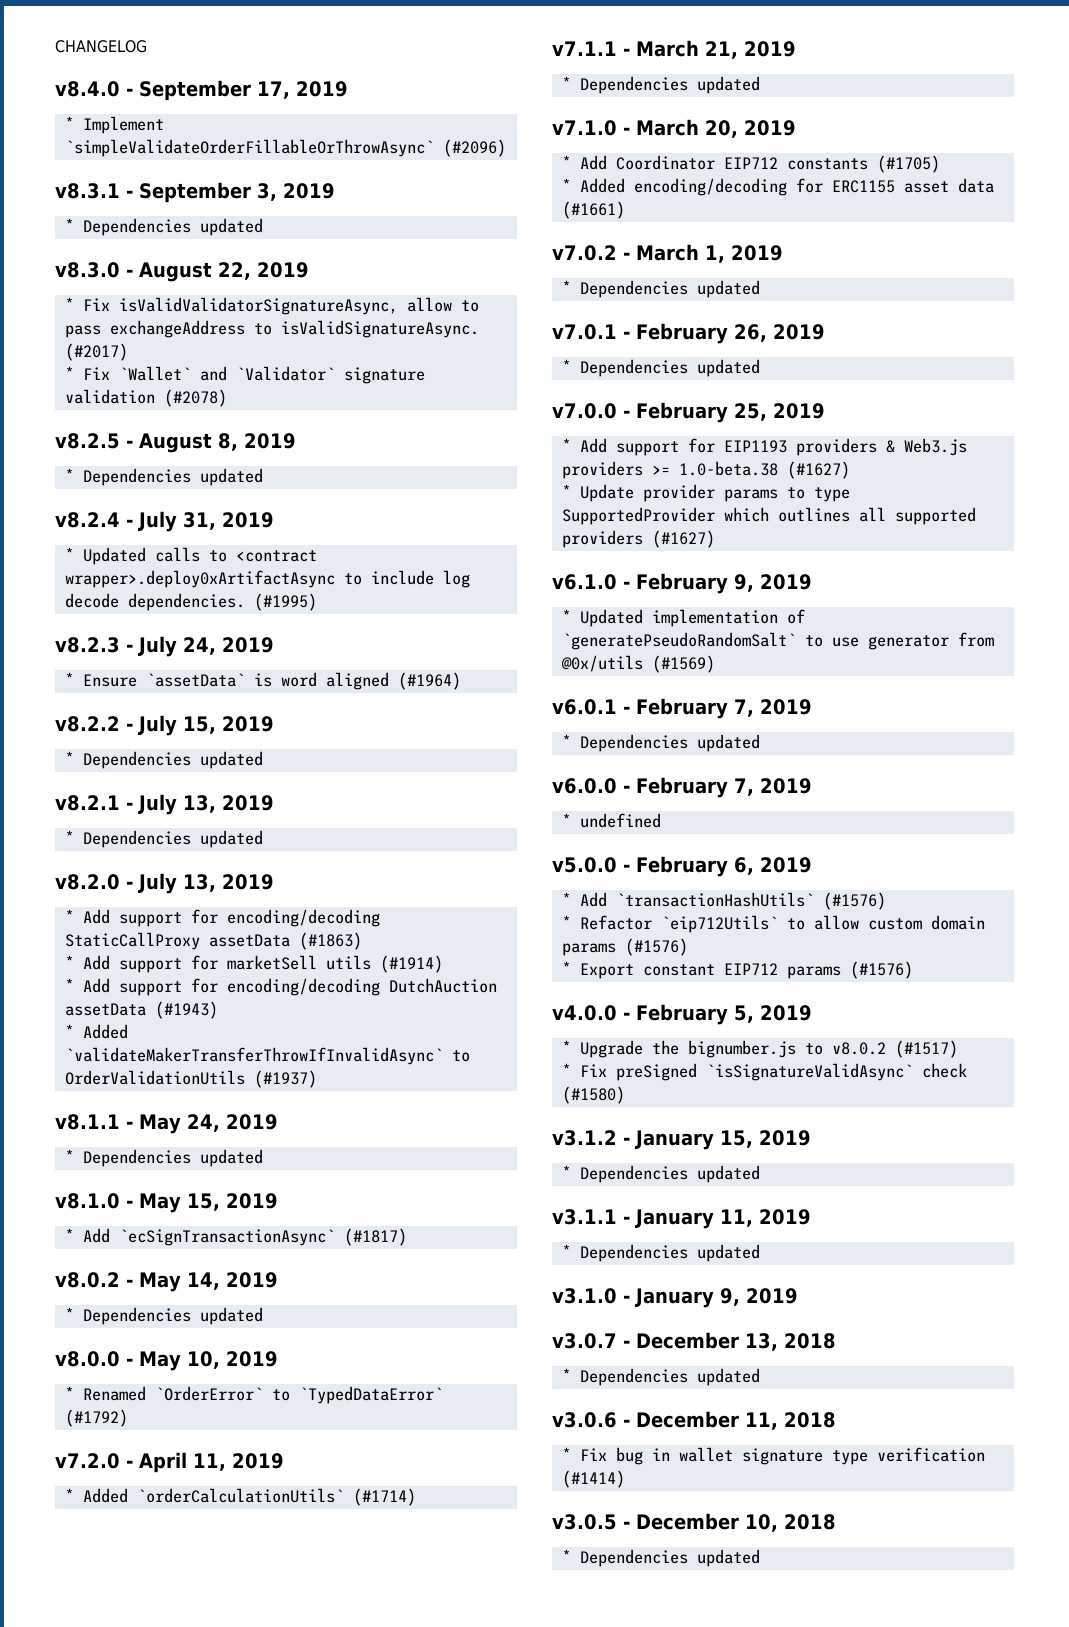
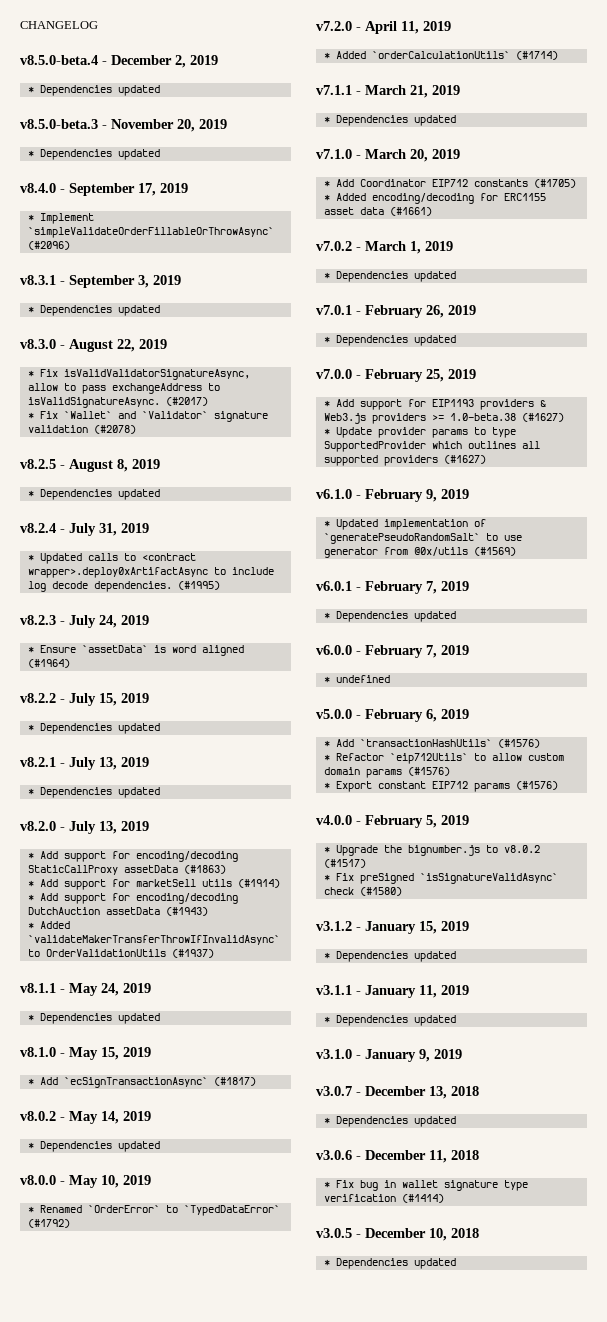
+ v8.5.0-beta.4 - December 2, 2019
+ * Dependencies updated
+ v8.5.0-beta.3 - November 20, 2019
+ * Dependencies updated

